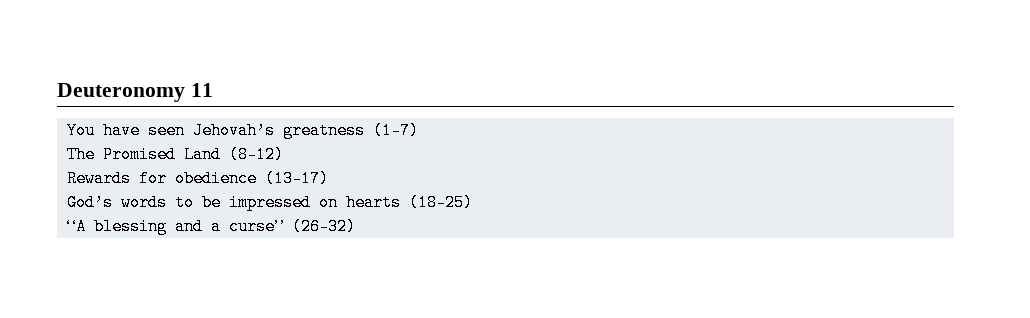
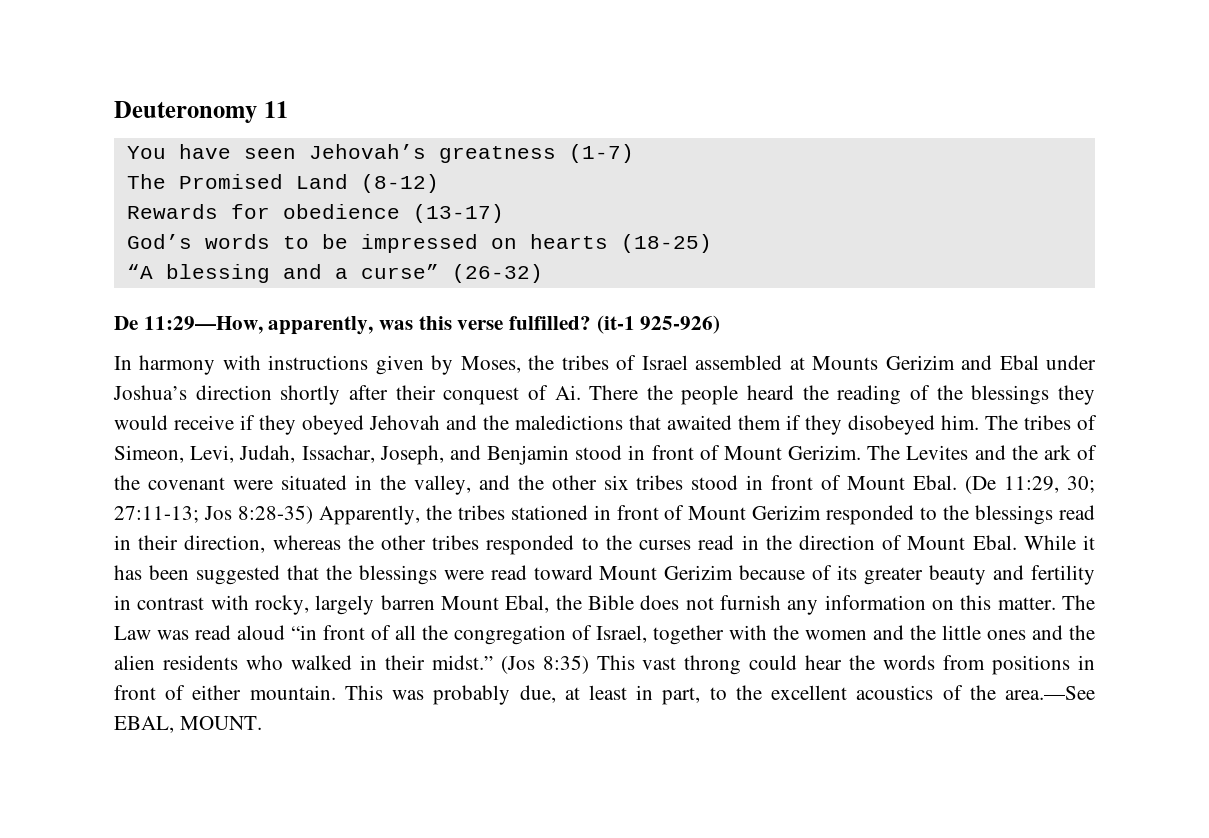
+ De 11:29—How, apparently, was this verse fulfilled? (it-1 925-926)
+ In harmony with instructions given by Moses, the tribes of Israel assembled at Mounts Gerizim and Ebal under Joshua’s direction shortly after their conquest of Ai. There the people heard the reading of the blessings they would receive if they obeyed Jehovah and the maledictions that awaited them if they disobeyed him. The tribes of Simeon, Levi, Judah, Issachar, Joseph, and Benjamin stood in front of Mount Gerizim. The Levites and the ark of the covenant were situated in the valley, and the other six tribes stood in front of Mount Ebal. (De 11:29, 30; 27:11-13; Jos 8:28-35) Apparently, the tribes stationed in front of Mount Gerizim responded to the blessings read in their direction, whereas the other tribes responded to the curses read in the direction of Mount Ebal. While it has been suggested that the blessings were read toward Mount Gerizim because of its greater beauty and fertility in contrast with rocky, largely barren Mount Ebal, the Bible does not furnish any information on this matter. The Law was read aloud “in front of all the congregation of Israel, together with the women and the little ones and the alien residents who walked in their midst.” (Jos 8:35) This vast throng could hear the words from positions in front of either mountain. This was probably due, at least in part, to the excellent acoustics of the area.—See EBAL, MOUNT.

